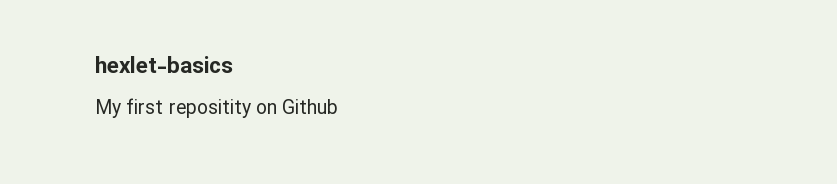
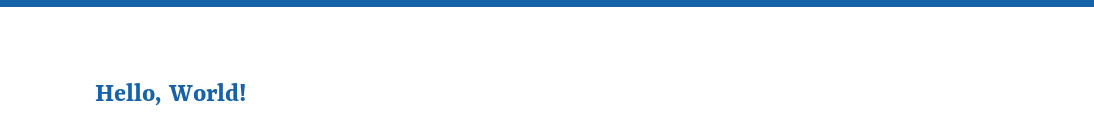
- hexlet-basics
- My first repositity on Github
+ Hello, World!

